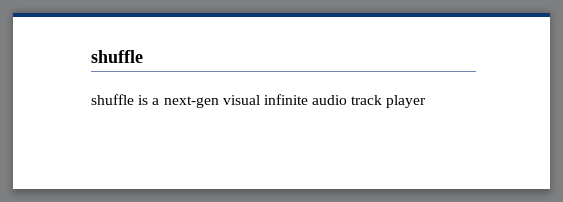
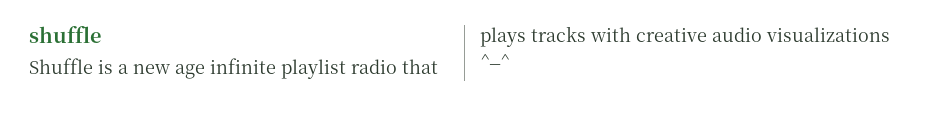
- shuffle is a next-gen visual infinite audio track player
+ Shuffle is a new age infinite playlist radio that plays tracks with creative audio visualizations ^_^

